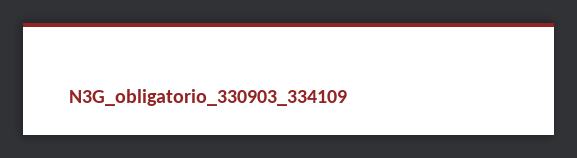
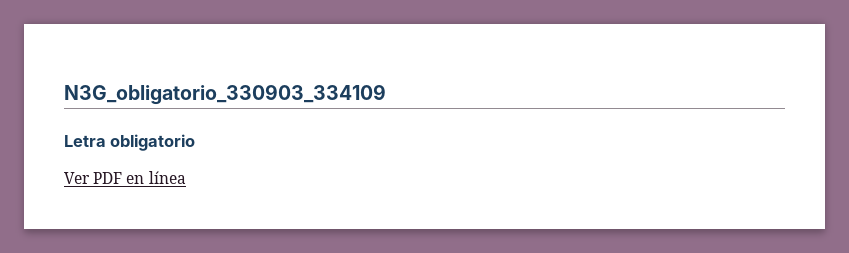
+ Letra obligatorio
+ Ver PDF en línea

